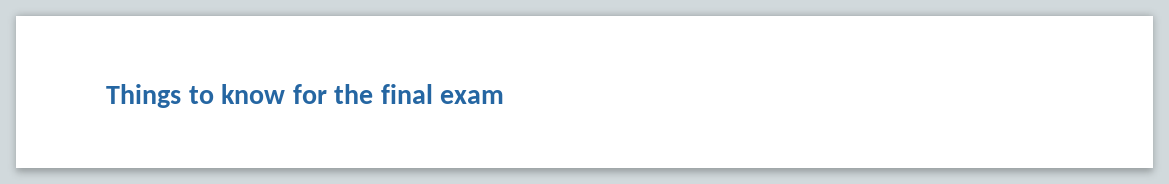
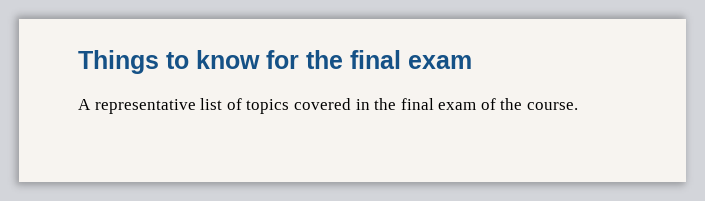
+ A representative list of topics covered in the final exam of the course.

